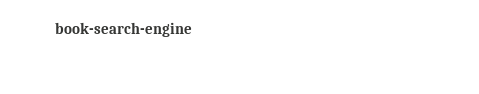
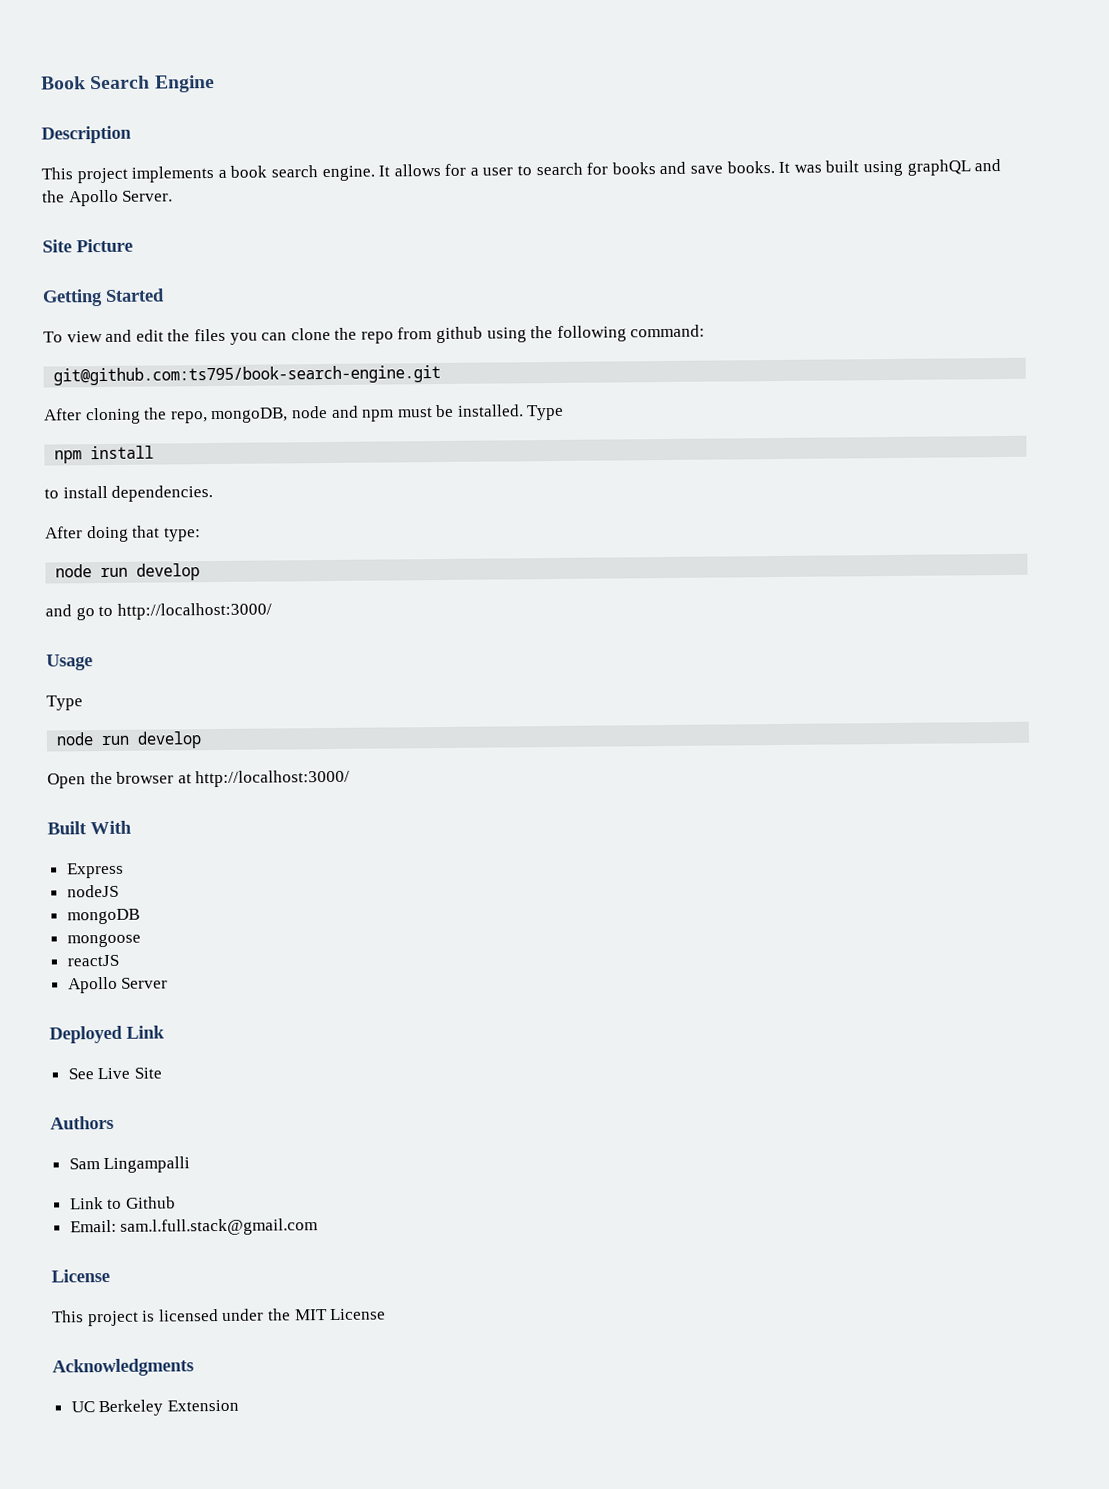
- book-search-engine
+ Book Search Engine
+ Description
+ This project implements a book search engine. It allows for a user to search for books and save books. It was built using graphQL and the Apollo Server.
+ Site Picture
+ Getting Started
+ To view and edit the files you can clone the repo from github using the following command:
+ git@github.com:ts795/book-search-engine.git
+ After cloning the repo, mongoDB, node and npm must be installed. Type
+ npm install
+ to install dependencies.
+ After doing that type:
+ node run develop
+ and go to http://localhost:3000/
+ Usage
+ Type
+ node run develop
+ Open the browser at http://localhost:3000/
+ Built With
+ Express
+ nodeJS
+ mongoDB
+ mongoose
+ reactJS
+ Apollo Server
+ Deployed Link
+ See Live Site
+ Authors
+ Sam Lingampalli
+ Link to Github
+ Email: sam.l.full.stack@gmail.com
+ License
+ This project is licensed under the MIT License
+ Acknowledgments
+ UC Berkeley Extension

